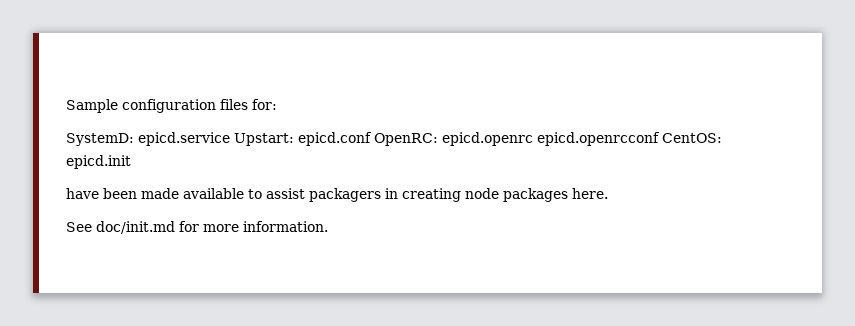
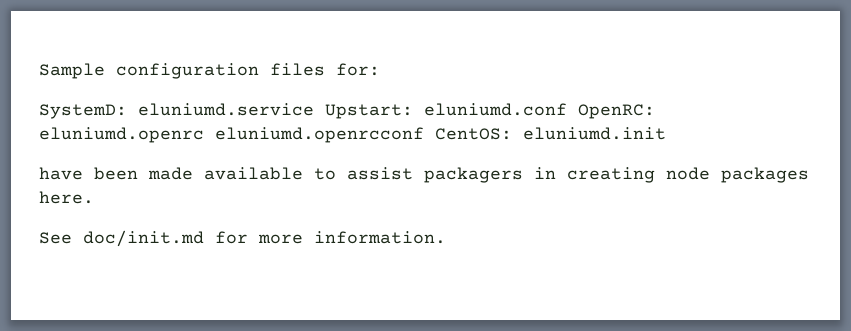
- SystemD: epicd.service Upstart: epicd.conf OpenRC: epicd.openrc epicd.openrcconf CentOS: epicd.init
+ SystemD: eluniumd.service Upstart: eluniumd.conf OpenRC: eluniumd.openrc eluniumd.openrcconf CentOS: eluniumd.init

